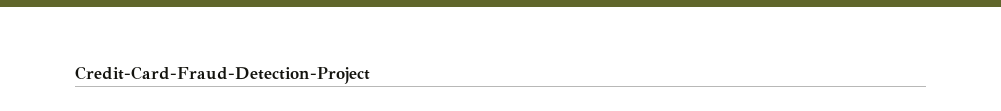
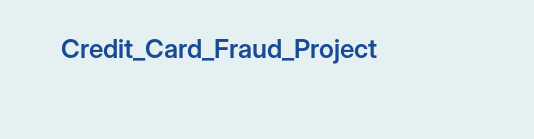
- Credit-Card-Fraud-Detection-Project
+ Credit_Card_Fraud_Project

